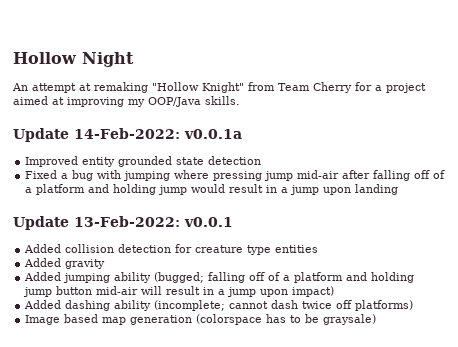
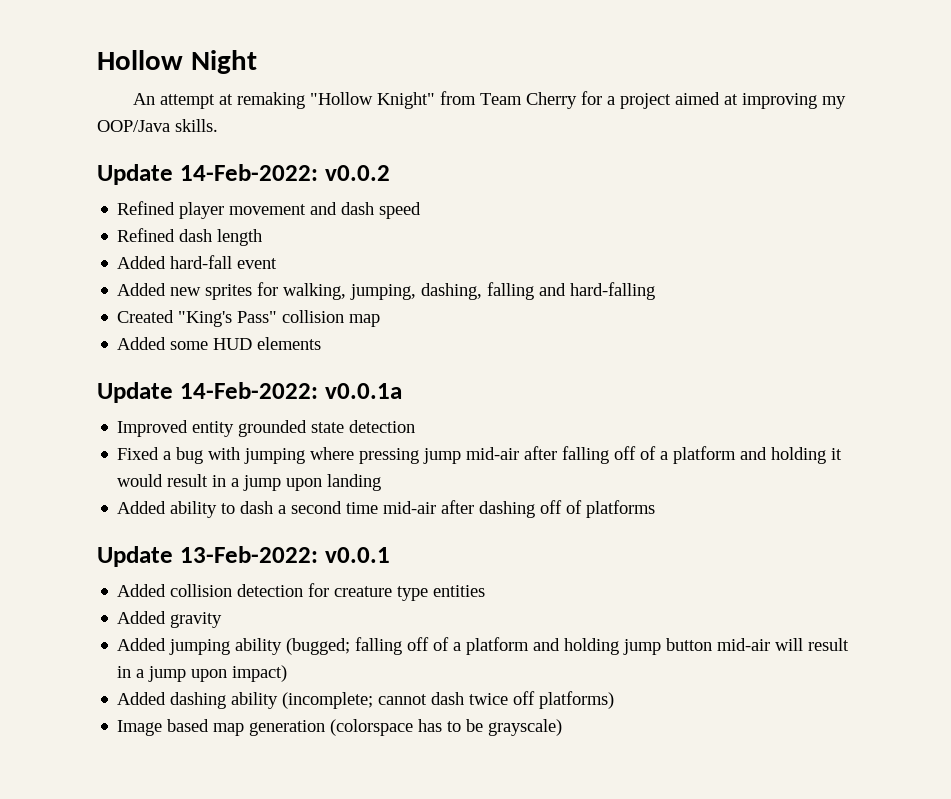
+ Update 14-Feb-2022: v0.0.2
+ Refined player movement and dash speed
+ Refined dash length
+ Added hard-fall event
+ Added new sprites for walking, jumping, dashing, falling and hard-falling
+ Created "King's Pass" collision map
+ Added some HUD elements
- Fixed a bug with jumping where pressing jump mid-air after falling off of a platform and holding jump would result in a jump upon landing
+ Fixed a bug with jumping where pressing jump mid-air after falling off of a platform and holding it would result in a jump upon landing
+ Added ability to dash a second time mid-air after dashing off of platforms
- Image based map generation (colorspace has to be graysale)
+ Image based map generation (colorspace has to be grayscale)

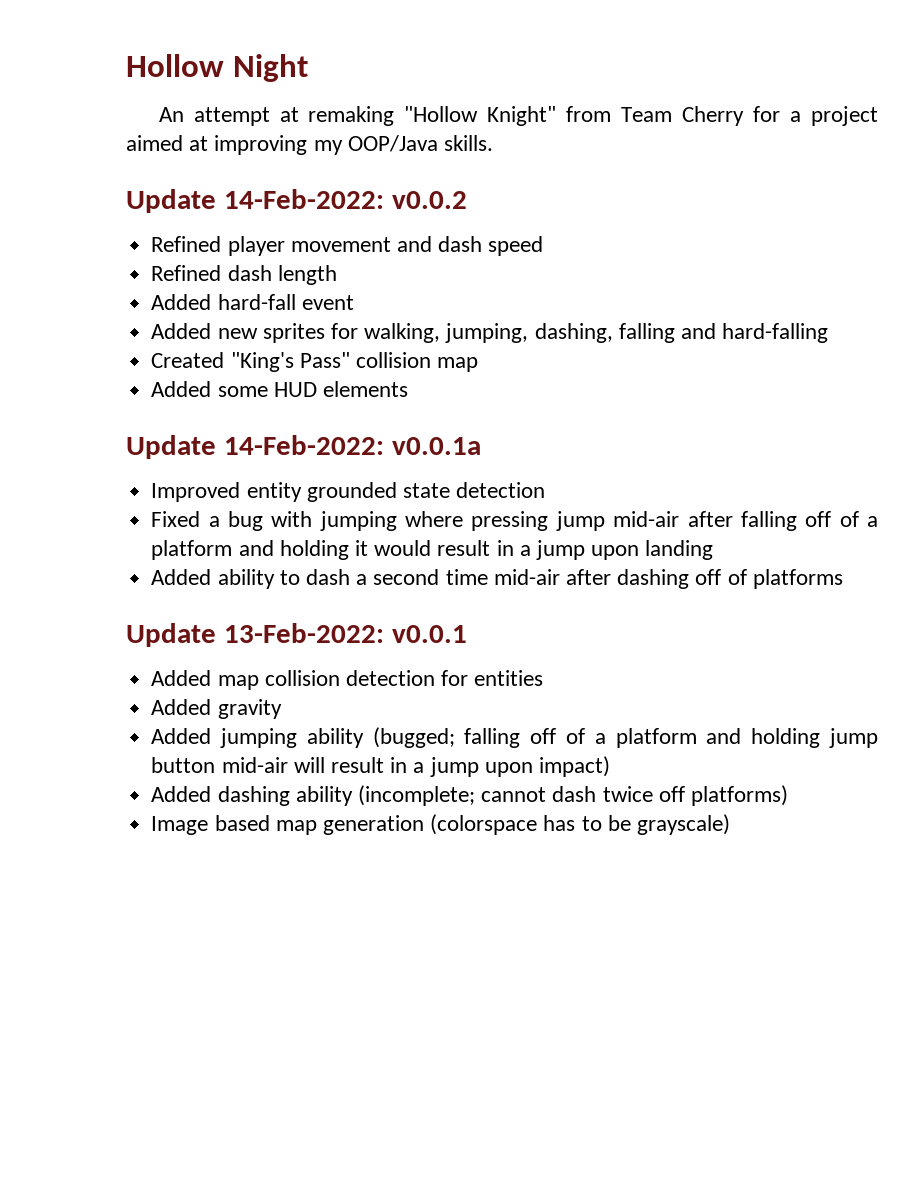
- Added collision detection for creature type entities
+ Added map collision detection for entities

